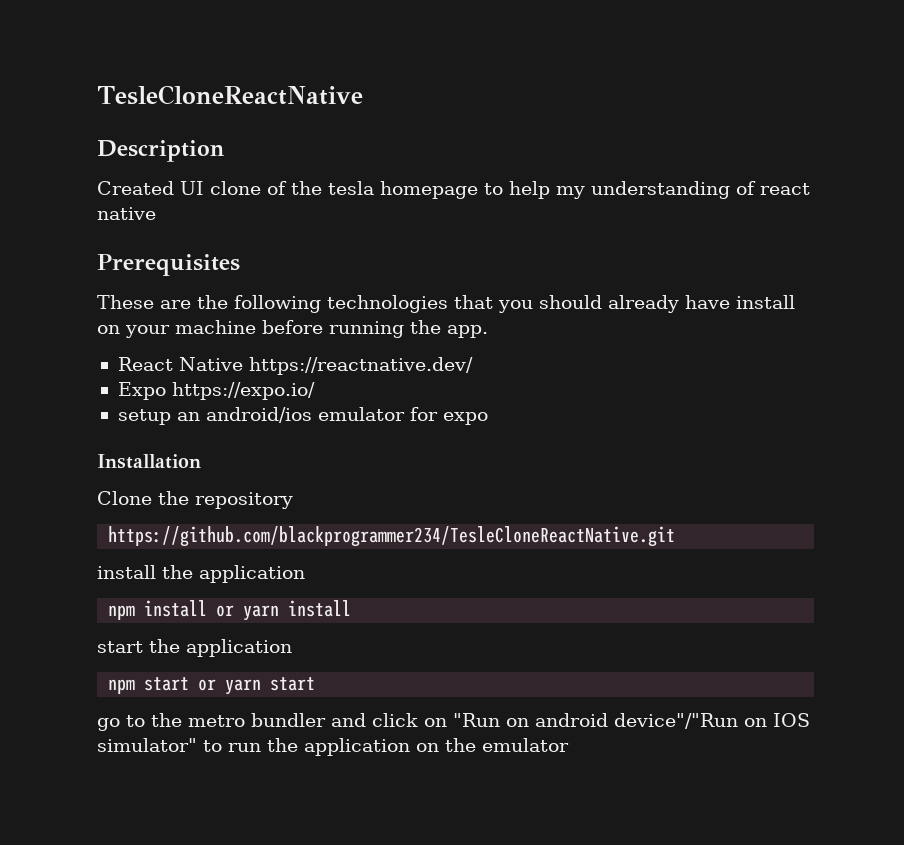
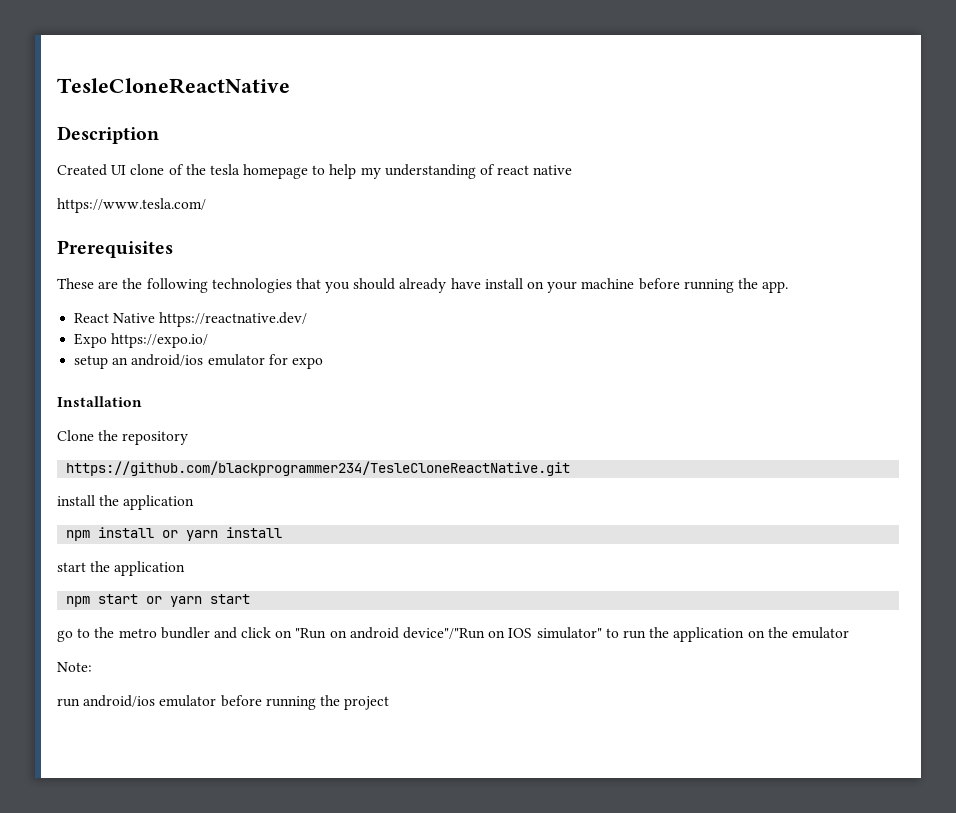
+ https://www.tesla.com/
+ Note:
+ run android/ios emulator before running the project

